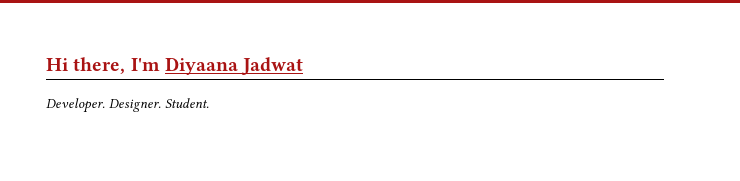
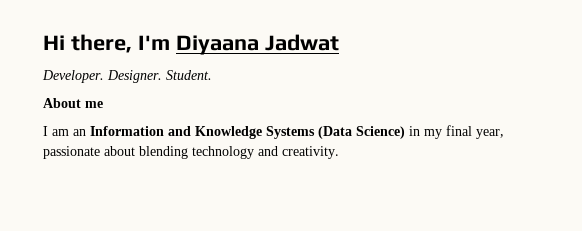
+ About me
+ I am an Information and Knowledge Systems (Data Science) in my final year, passionate about blending technology and creativity.

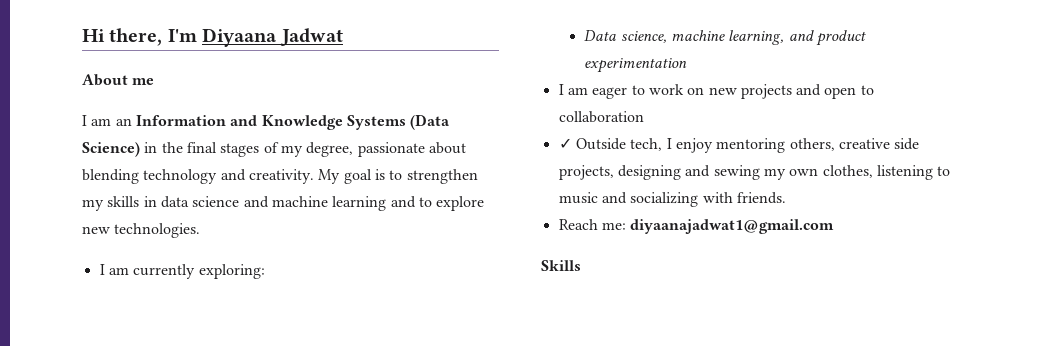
- Developer. Designer. Student.
- I am an Information and Knowledge Systems (Data Science) in my final year, passionate about blending technology and creativity.
+ I am an Information and Knowledge Systems (Data Science) in the final stages of my degree, passionate about blending technology and creativity.
+ My goal is to strengthen my skills in data science and machine learning and to explore new technologies.
+ I am currently exploring:
+ Data science, machine learning, and product experimentation
+ I am eager to work on new projects and open to collaboration
+ ✓ Outside tech, I enjoy mentoring others, creative side projects, designing and sewing my own clothes, listening to music and socializing with friends.
+ Reach me: diyaanajadwat1@gmail.com
+ Skills

